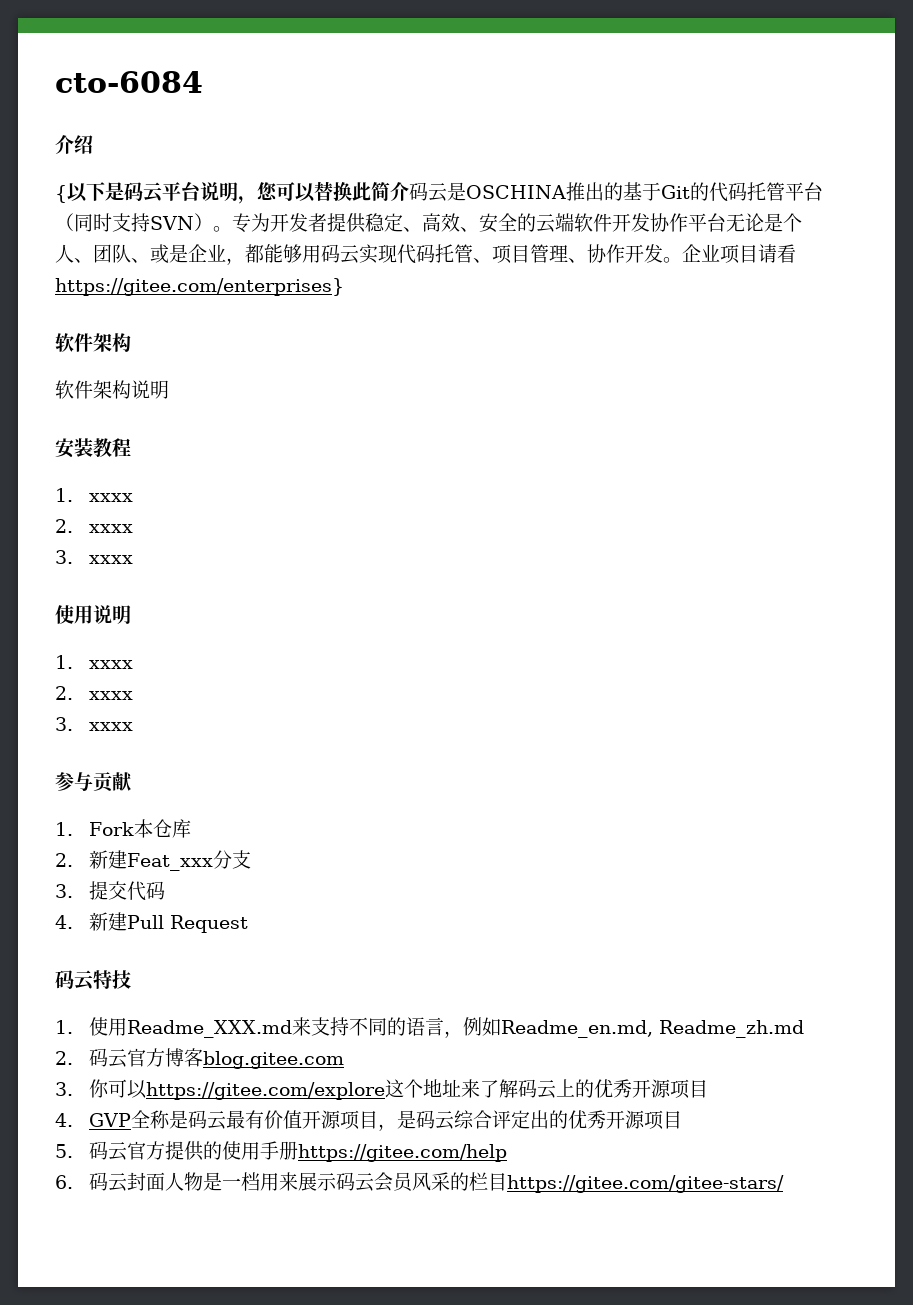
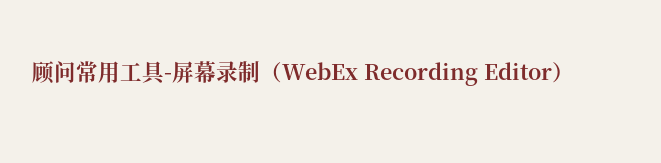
- cto-6084
- 介绍
- {以下是码云平台说明，您可以替换此简介码云是OSCHINA推出的基于Git的代码托管平台（同时支持SVN）。专为开发者提供稳定、高效、安全的云端软件开发协作平台无论是个人、团队、或是企业，都能够用码云实现代码托管、项目管理、协作开发。企业项目请看https://gitee.com/enterprises}
- 软件架构
- 软件架构说明
- 安装教程
- 1. xxxx
- 2. xxxx
- 3. xxxx
- 使用说明
- 1. xxxx
- 2. xxxx
- 3. xxxx
- 参与贡献
- 1. Fork本仓库
- 2.新建Feat_xxx分支
- 3.提交代码
- 4.新建Pull Request
- 码云特技
- 1.使用Readme_XXX.md来支持不同的语言，例如Readme_en.md, Readme_zh.md
- 2.码云官方博客blog.gitee.com
- 3.你可以https://gitee.com/explore这个地址来了解码云上的优秀开源项目
- 4. GVP全称是码云最有价值开源项目，是码云综合评定出的优秀开源项目
- 5.码云官方提供的使用手册https://gitee.com/help
- 6.码云封面人物是一档用来展示码云会员风采的栏目https://gitee.com/gitee-stars/
+ 顾问常用工具-屏幕录制（WebEx Recording Editor）

